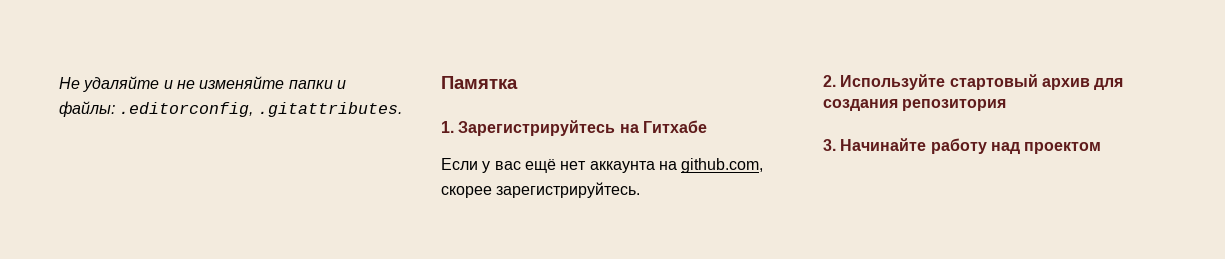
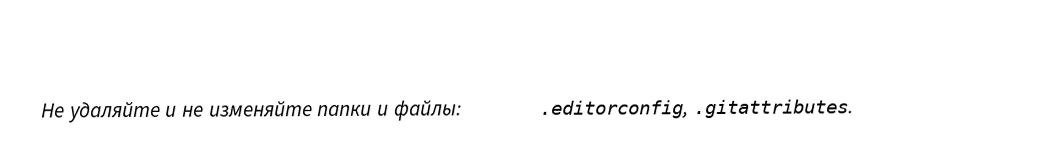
- Памятка
- 1. Зарегистрируйтесь на Гитхабе
- Если у вас ещё нет аккаунта на github.com, скорее зарегистрируйтесь.
- 2. Используйте стартовый архив для создания репозитория
- 3. Начинайте работу над проектом

